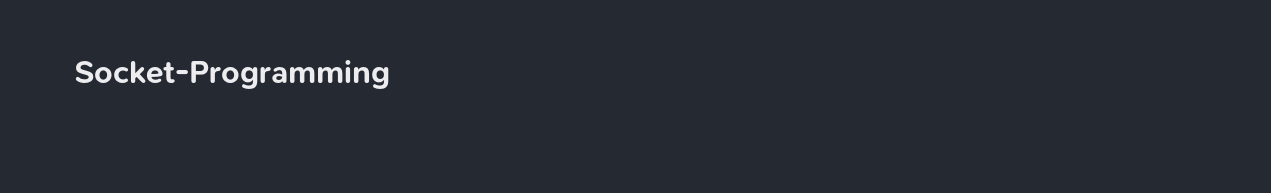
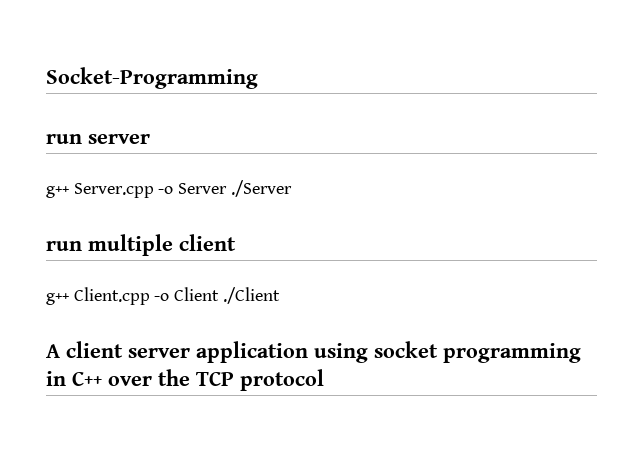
+ run server
+ g++ Server.cpp -o Server ./Server
+ run multiple client
+ g++ Client.cpp -o Client ./Client
+ A client server application using socket programming in C++ over the TCP protocol

